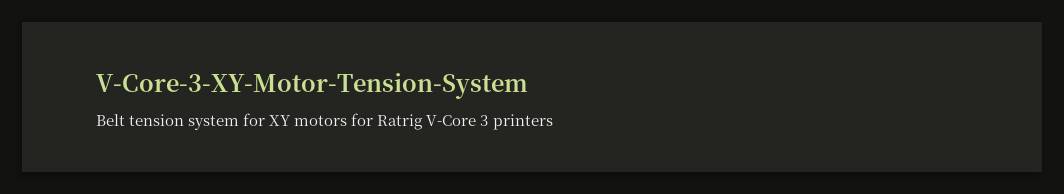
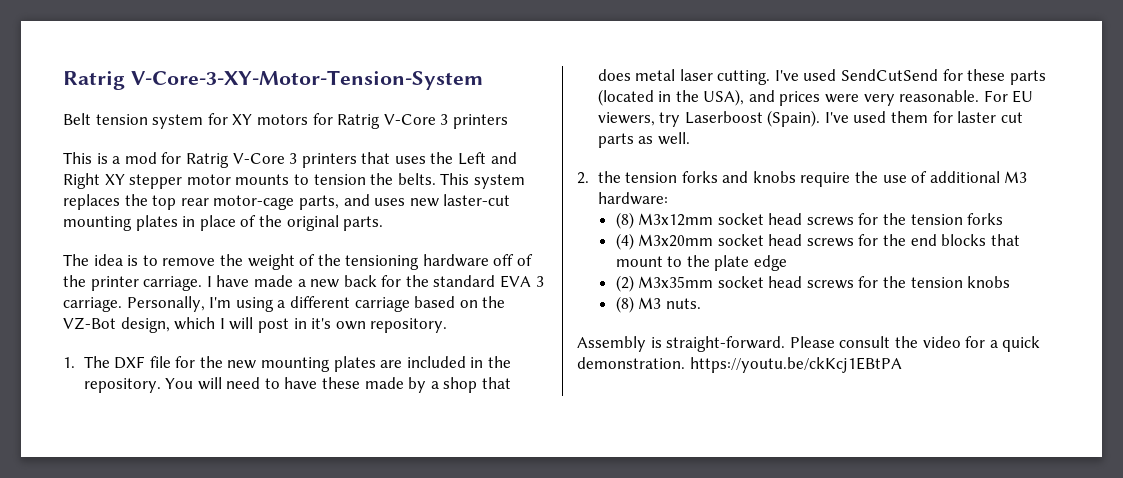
- V-Core-3-XY-Motor-Tension-System
+ Ratrig V-Core-3-XY-Motor-Tension-System
+ This is a mod for Ratrig V-Core 3 printers that uses the Left and Right XY stepper motor mounts to tension the belts. This system replaces the top rear motor-cage parts, and uses new laster-cut mounting plates in place of the original parts.
+ The idea is to remove the weight of the tensioning hardware off of the printer carriage. I have made a new back for the standard EVA 3 carriage. Personally, I'm using a different carriage based on the VZ-Bot design, which I will post in it's own repository.
+ 1. The DXF file for the new mounting plates are included in the repository. You will need to have these made by a shop that does metal laser cutting. I've used SendCutSend for these parts (located in the USA), and prices were very reasonable. For EU viewers, try Laserboost (Spain). I've used them for laster cut parts as well.
+ 2. the tension forks and knobs require the use of additional M3 hardware:
+ (8) M3x12mm socket head screws for the tension forks
+ (4) M3x20mm socket head screws for the end blocks that mount to the plate edge
+ (2) M3x35mm socket head screws for the tension knobs
+ (8) M3 nuts.
+ Assembly is straight-forward. Please consult the video for a quick demonstration. https://youtu.be/ckKcj1EBtPA

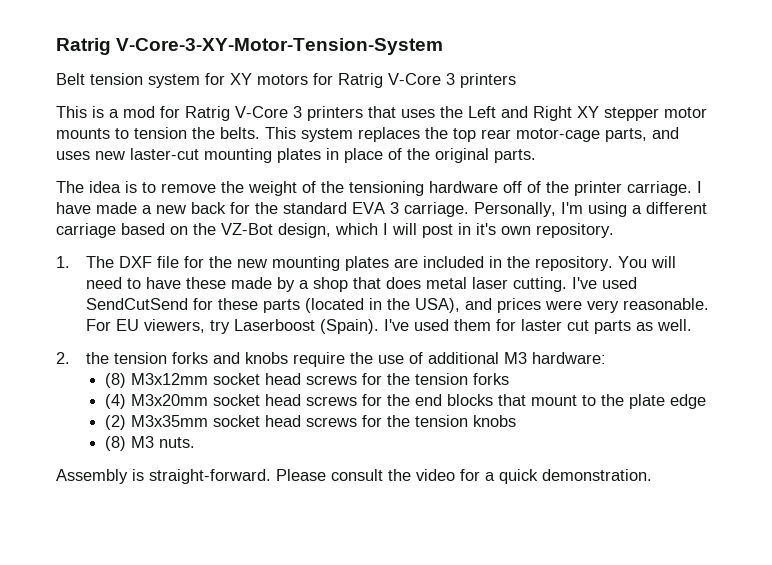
- Please consult the video for a quick demonstration. https://youtu.be/ckKcj1EBtPA
+ Please consult the video for a quick demonstration.

